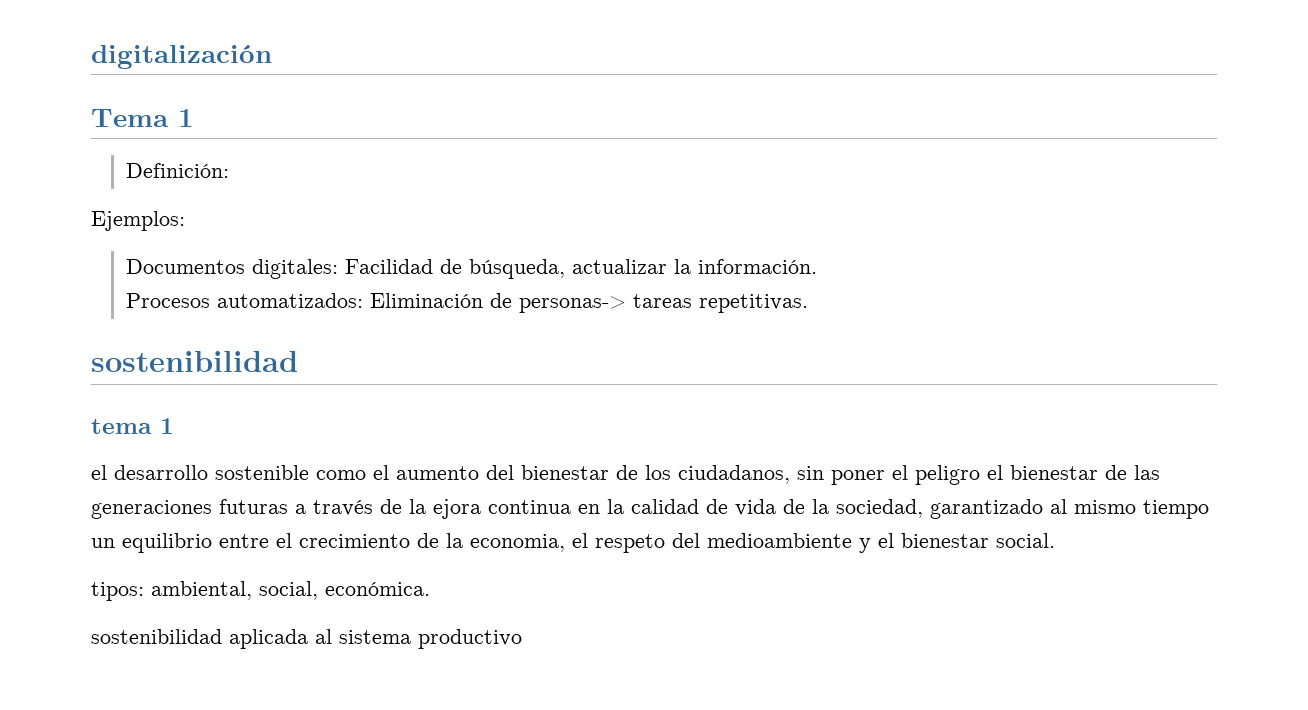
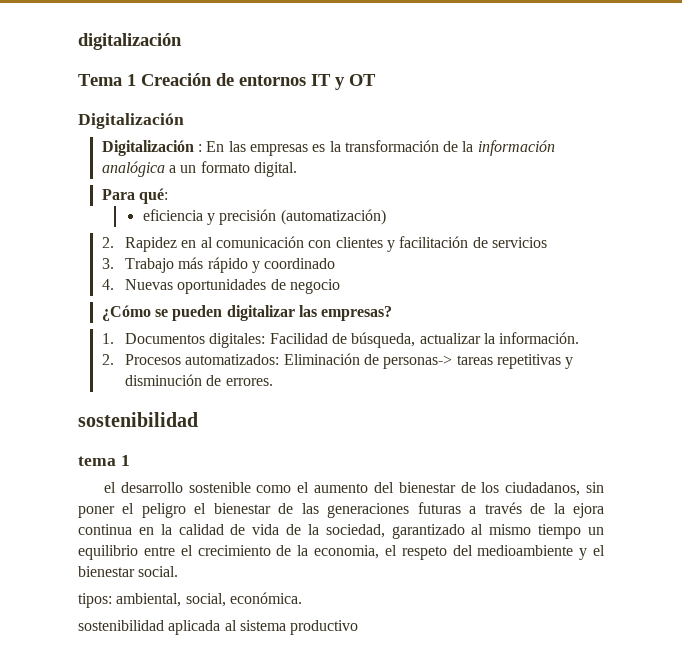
- Tema 1
- Definición:
- Ejemplos:
- Documentos digitales: Facilidad de búsqueda, actualizar la información.
+ Tema 1 Creación de entornos IT y OT
+ Digitalización
+ Digitalización : En las empresas es la transformación de la información analógica a un formato digital.
+ Para qué:
+ eficiencia y precisión (automatización)
+ 2. Rapidez en al comunicación con clientes y facilitación de servicios
+ 3. Trabajo más rápido y coordinado
+ 4. Nuevas oportunidades de negocio
+ ¿Cómo se pueden digitalizar las empresas?
+ 1. Documentos digitales: Facilidad de búsqueda, actualizar la información.
- Procesos automatizados: Eliminación de personas-> tareas repetitivas.
+ 2. Procesos automatizados: Eliminación de personas-> tareas repetitivas y disminución de errores.

